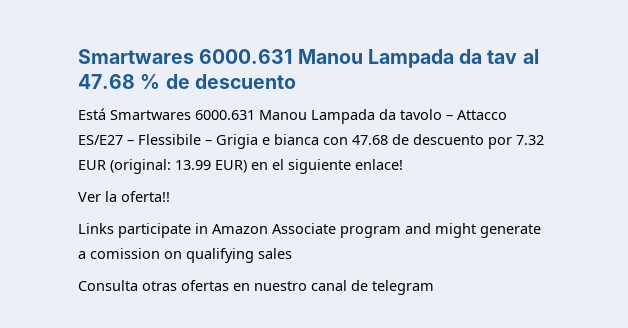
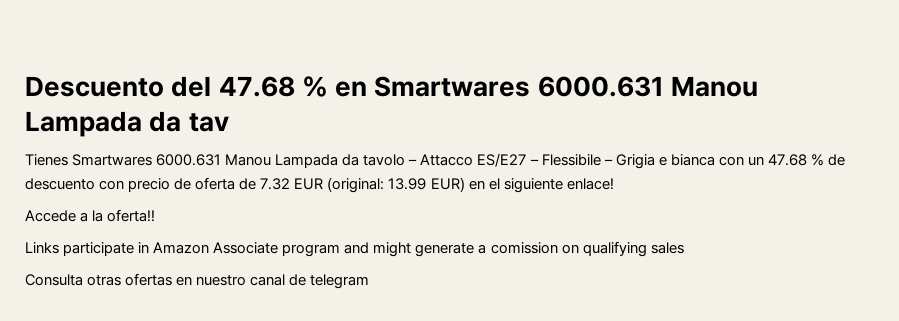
- Smartwares 6000.631 Manou Lampada da tav al 47.68 % de descuento
- Está Smartwares 6000.631 Manou Lampada da tavolo – Attacco ES/E27 – Flessibile – Grigia e bianca con 47.68 de descuento por 7.32 EUR (original: 13.99 EUR) en el siguiente enlace!
+ Descuento del 47.68 % en Smartwares 6000.631 Manou Lampada da tav
+ Tienes Smartwares 6000.631 Manou Lampada da tavolo – Attacco ES/E27 – Flessibile – Grigia e bianca con un 47.68 % de descuento con precio de oferta de 7.32 EUR (original: 13.99 EUR) en el siguiente enlace!
- Ver la oferta!!
+ Accede a la oferta!!

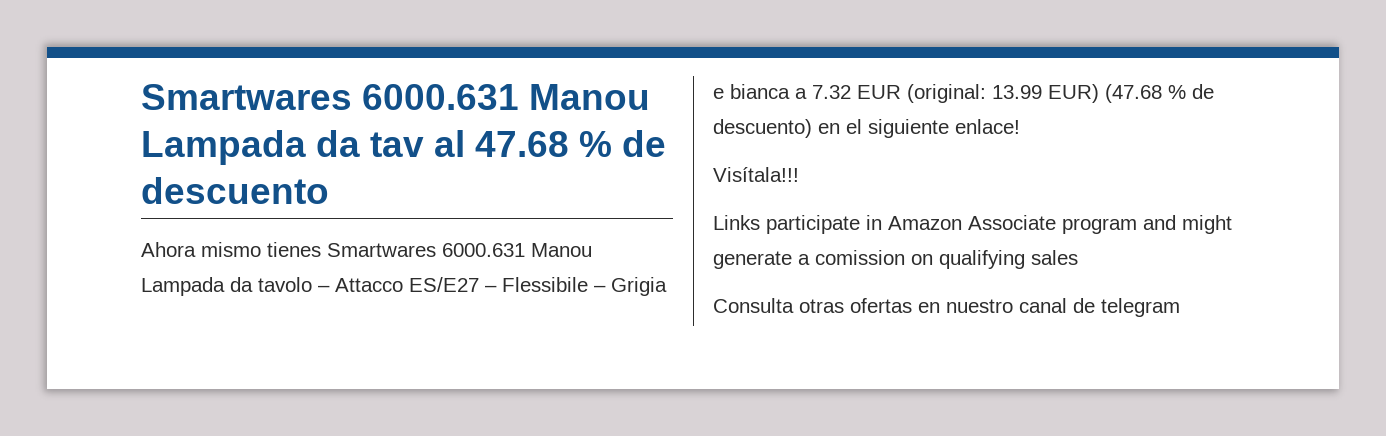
- Descuento del 47.68 % en Smartwares 6000.631 Manou Lampada da tav
- Tienes Smartwares 6000.631 Manou Lampada da tavolo – Attacco ES/E27 – Flessibile – Grigia e bianca con un 47.68 % de descuento con precio de oferta de 7.32 EUR (original: 13.99 EUR) en el siguiente enlace!
+ Smartwares 6000.631 Manou Lampada da tav al 47.68 % de descuento
+ Ahora mismo tienes Smartwares 6000.631 Manou Lampada da tavolo – Attacco ES/E27 – Flessibile – Grigia e bianca a 7.32 EUR (original: 13.99 EUR) (47.68 % de descuento) en el siguiente enlace!
- Accede a la oferta!!
+ Visítala!!!

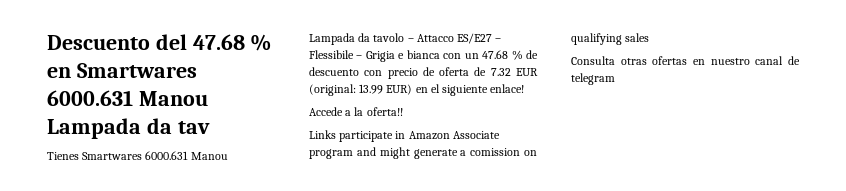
- Smartwares 6000.631 Manou Lampada da tav al 47.68 % de descuento
- Ahora mismo tienes Smartwares 6000.631 Manou Lampada da tavolo – Attacco ES/E27 – Flessibile – Grigia e bianca a 7.32 EUR (original: 13.99 EUR) (47.68 % de descuento) en el siguiente enlace!
+ Descuento del 47.68 % en Smartwares 6000.631 Manou Lampada da tav
+ Tienes Smartwares 6000.631 Manou Lampada da tavolo – Attacco ES/E27 – Flessibile – Grigia e bianca con un 47.68 % de descuento con precio de oferta de 7.32 EUR (original: 13.99 EUR) en el siguiente enlace!
- Visítala!!!
+ Accede a la oferta!!

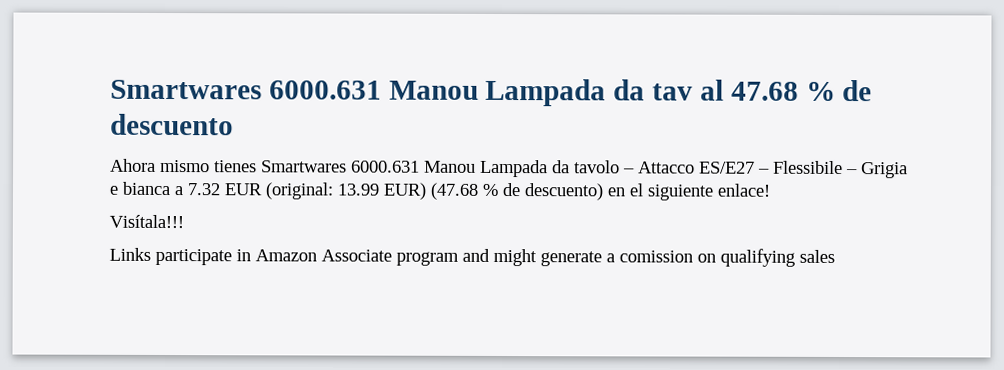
- Descuento del 47.68 % en Smartwares 6000.631 Manou Lampada da tav
- Tienes Smartwares 6000.631 Manou Lampada da tavolo – Attacco ES/E27 – Flessibile – Grigia e bianca con un 47.68 % de descuento con precio de oferta de 7.32 EUR (original: 13.99 EUR) en el siguiente enlace!
+ Smartwares 6000.631 Manou Lampada da tav al 47.68 % de descuento
+ Ahora mismo tienes Smartwares 6000.631 Manou Lampada da tavolo – Attacco ES/E27 – Flessibile – Grigia e bianca a 7.32 EUR (original: 13.99 EUR) (47.68 % de descuento) en el siguiente enlace!
- Accede a la oferta!!
+ Visítala!!!
- Consulta otras ofertas en nuestro canal de telegram

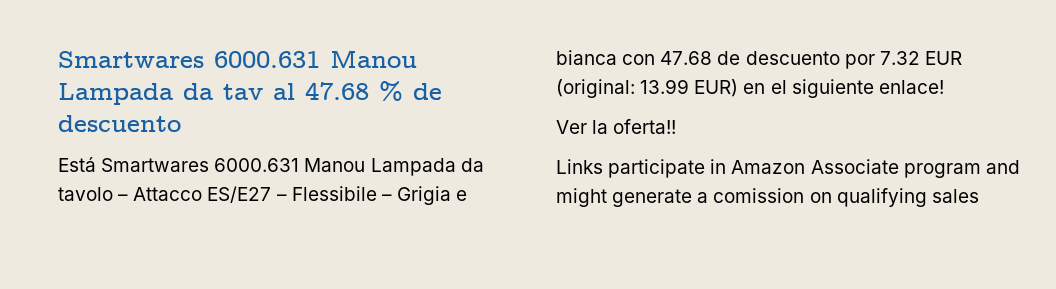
- Ahora mismo tienes Smartwares 6000.631 Manou Lampada da tavolo – Attacco ES/E27 – Flessibile – Grigia e bianca a 7.32 EUR (original: 13.99 EUR) (47.68 % de descuento) en el siguiente enlace!
+ Está Smartwares 6000.631 Manou Lampada da tavolo – Attacco ES/E27 – Flessibile – Grigia e bianca con 47.68 de descuento por 7.32 EUR (original: 13.99 EUR) en el siguiente enlace!
- Visítala!!!
+ Ver la oferta!!

